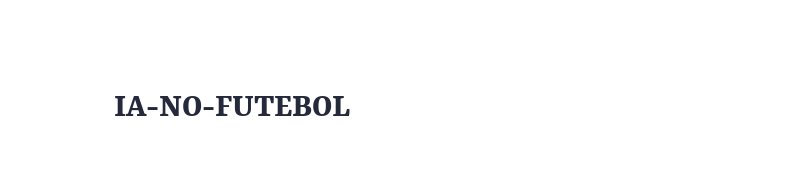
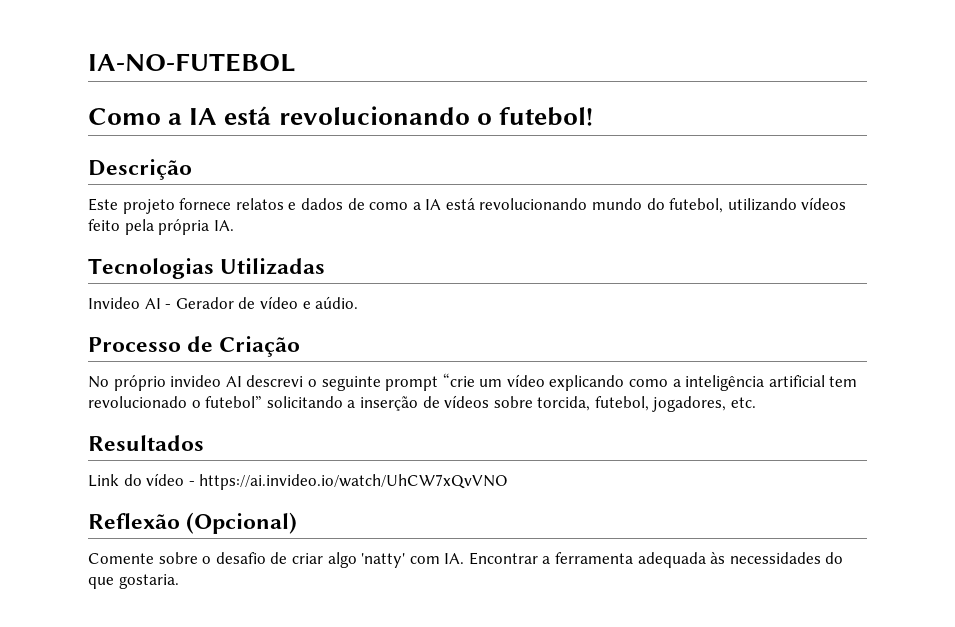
+ Como a IA está revolucionando o futebol!
+ Descrição
+ Este projeto fornece relatos e dados de como a IA está revolucionando mundo do futebol, utilizando vídeos feito pela própria IA.
+ Tecnologias Utilizadas
+ Invideo AI - Gerador de vídeo e aúdio.
+ Processo de Criação
+ No próprio invideo AI descrevi o seguinte prompt “crie um vídeo explicando como a inteligência artificial tem revolucionado o futebol” solicitando a inserção de vídeos sobre torcida, futebol, jogadores, etc.
+ Resultados
+ Link do vídeo - https://ai.invideo.io/watch/UhCW7xQvVNO
+ Reflexão (Opcional)
+ Comente sobre o desafio de criar algo 'natty' com IA. Encontrar a ferramenta adequada às necessidades do que gostaria.

